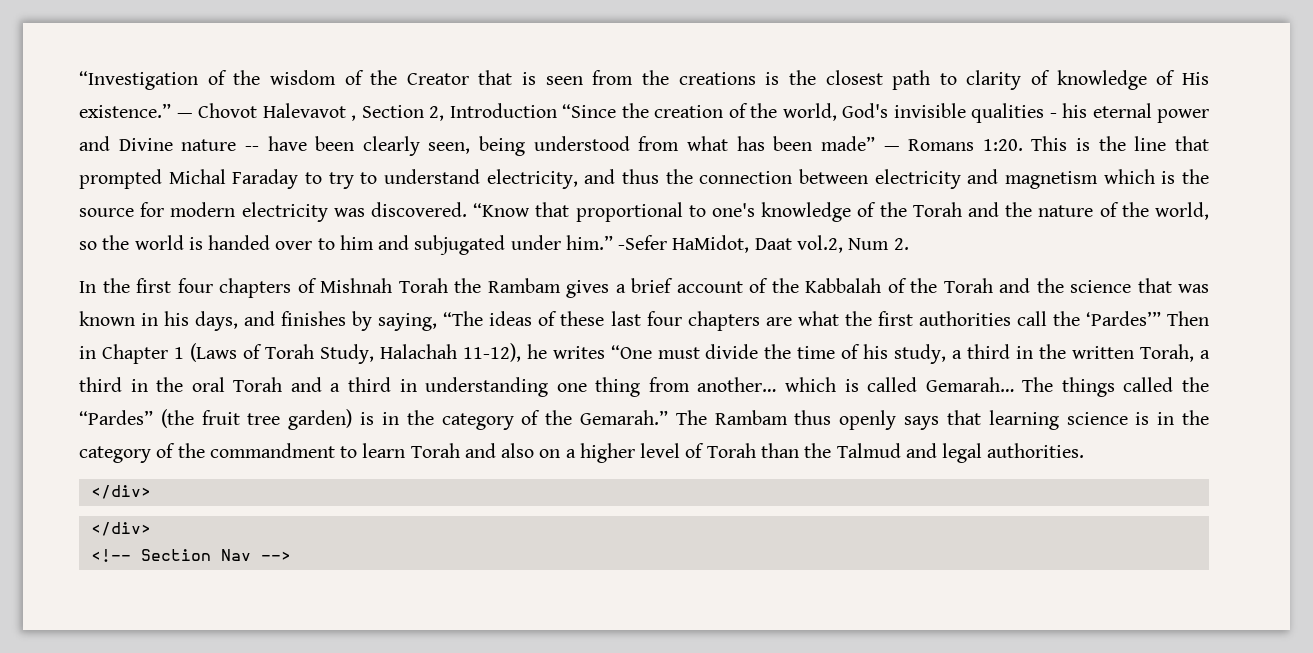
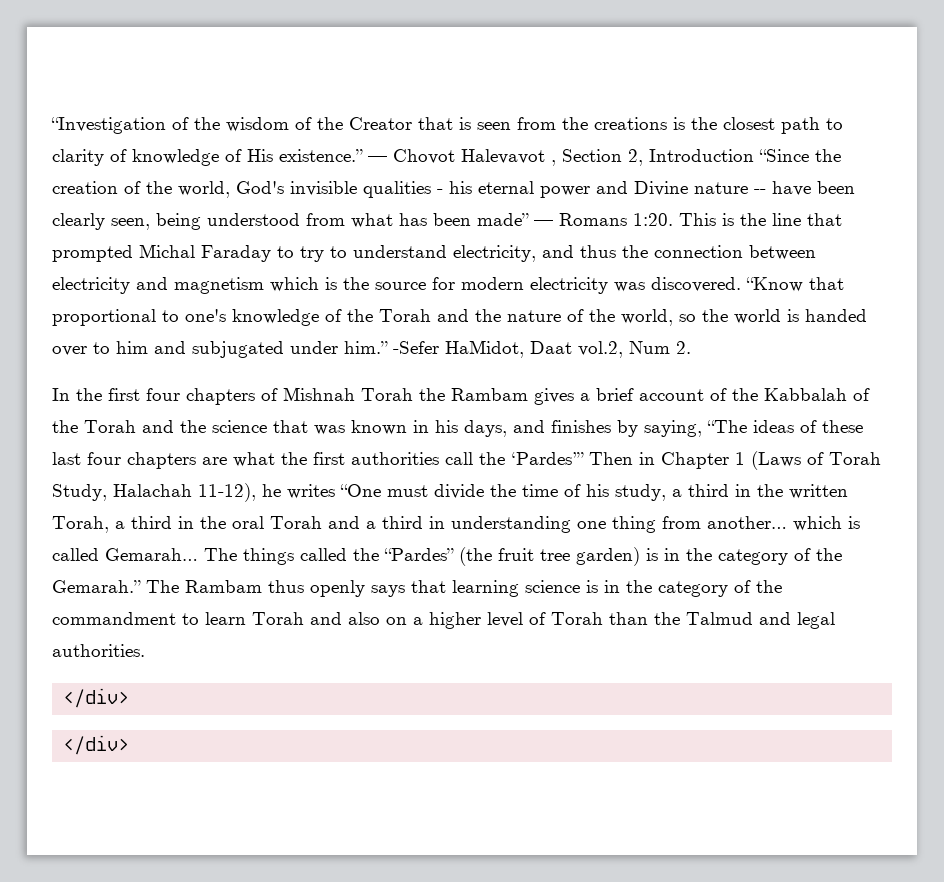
- <!-- Section Nav -->

